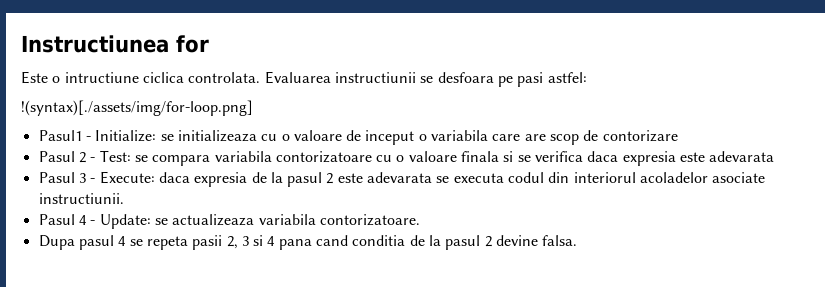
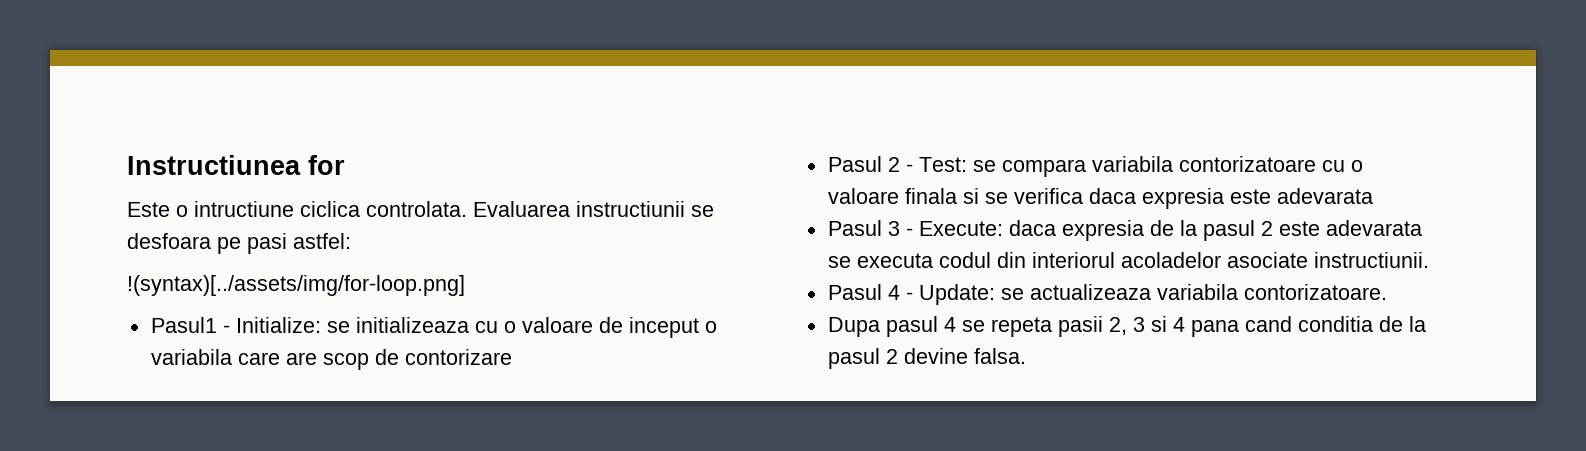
- !(syntax)[./assets/img/for-loop.png]
+ !(syntax)[../assets/img/for-loop.png]

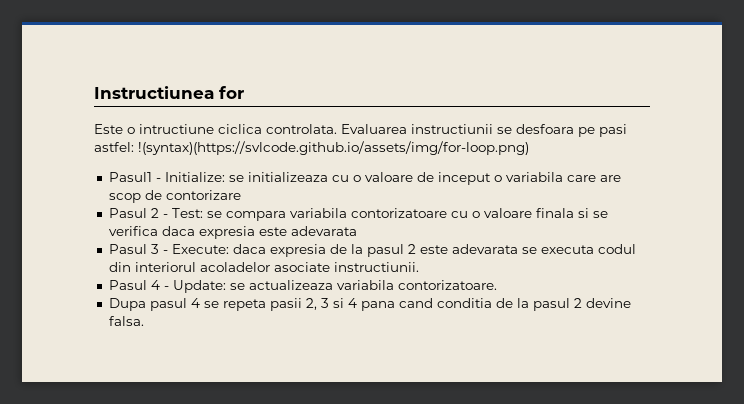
- Evaluarea instructiunii se desfoara pe pasi astfel:
- !(syntax)[../assets/img/for-loop.png]
+ Evaluarea instructiunii se desfoara pe pasi astfel: !(syntax)(https://svlcode.github.io/assets/img/for-loop.png)

